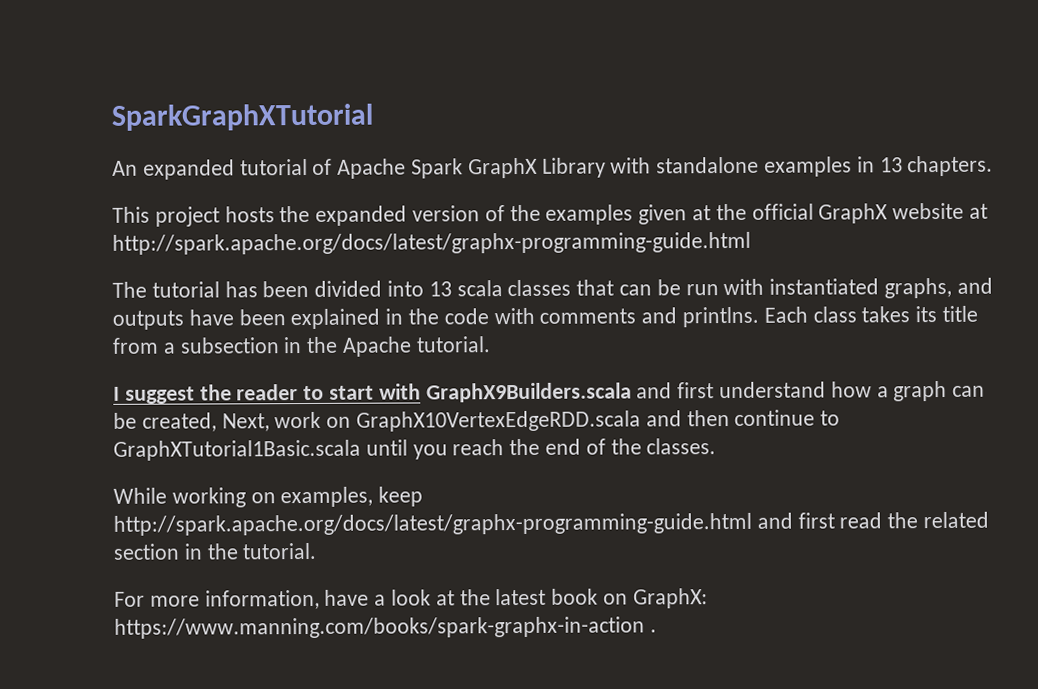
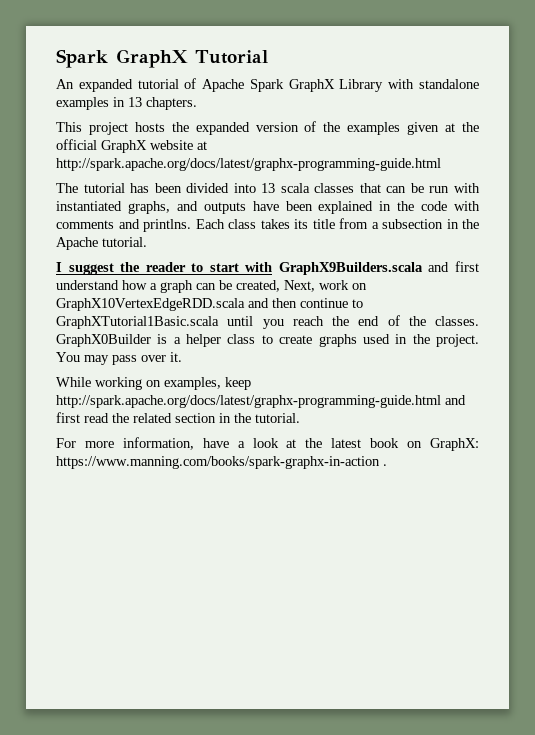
- SparkGraphXTutorial
+ Spark GraphX Tutorial
+ GraphX0Builder is a helper class to create graphs used in the project. You may pass over it.

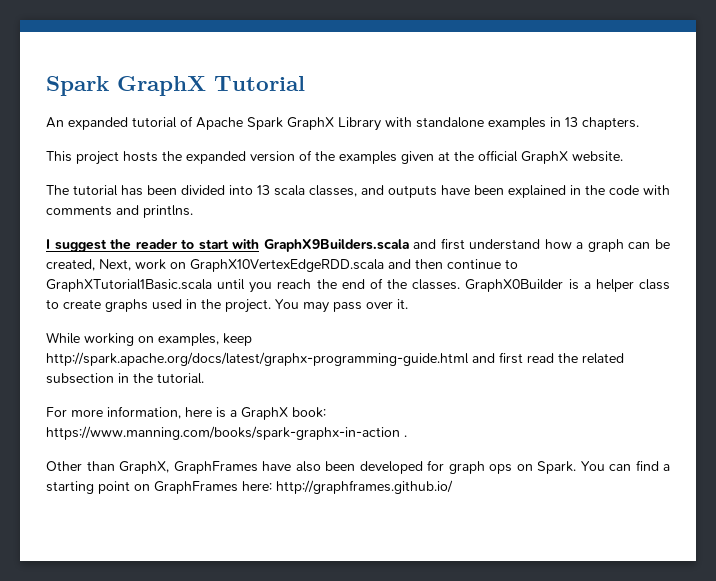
- This project hosts the expanded version of the examples given at the official GraphX website at http://spark.apache.org/docs/latest/graphx-programming-guide.html
+ This project hosts the expanded version of the examples given at the official GraphX website.
- The tutorial has been divided into 13 scala classes that can be run with instantiated graphs, and outputs have been explained in the code with comments and printlns. Each class takes its title from a subsection in the Apache tutorial.
+ The tutorial has been divided into 13 scala classes, and outputs have been explained in the code with comments and printlns.
- While working on examples, keep http://spark.apache.org/docs/latest/graphx-programming-guide.html and first read the related section in the tutorial.
+ While working on examples, keep http://spark.apache.org/docs/latest/graphx-programming-guide.html and first read the related subsection in the tutorial.
- For more information, have a look at the latest book on GraphX: https://www.manning.com/books/spark-graphx-in-action .
+ For more information, here is a GraphX book: https://www.manning.com/books/spark-graphx-in-action .
+ Other than GraphX, GraphFrames have also been developed for graph ops on Spark. You can find a starting point on GraphFrames here: http://graphframes.github.io/

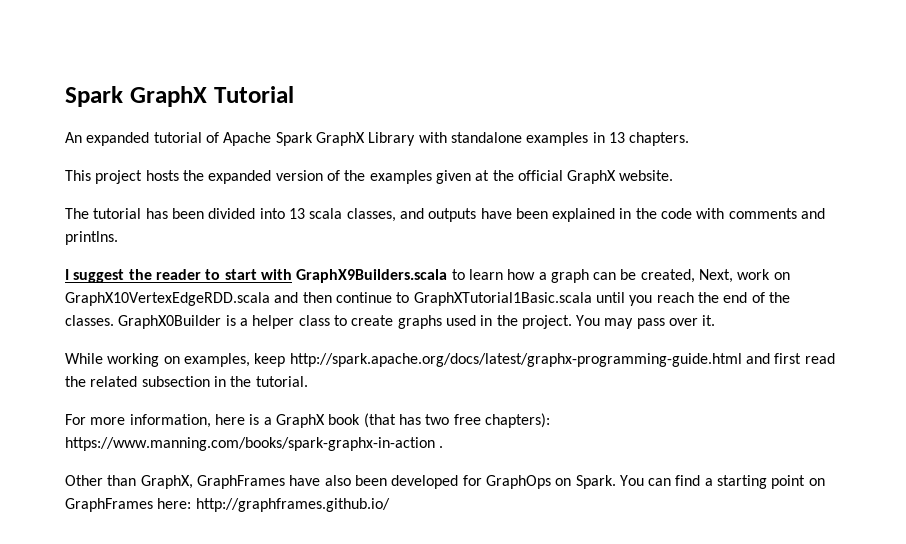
- I suggest the reader to start with GraphX9Builders.scala and first understand how a graph can be created, Next, work on GraphX10VertexEdgeRDD.scala and then continue to GraphXTutorial1Basic.scala until you reach the end of the classes.
+ I suggest the reader to start with GraphX9Builders.scala to learn how a graph can be created, Next, work on GraphX10VertexEdgeRDD.scala and then continue to GraphXTutorial1Basic.scala until you reach the end of the classes.
- For more information, here is a GraphX book: https://www.manning.com/books/spark-graphx-in-action .
+ For more information, here is a GraphX book (that has two free chapters): https://www.manning.com/books/spark-graphx-in-action .
- Other than GraphX, GraphFrames have also been developed for graph ops on Spark.
+ Other than GraphX, GraphFrames have also been developed for GraphOps on Spark.

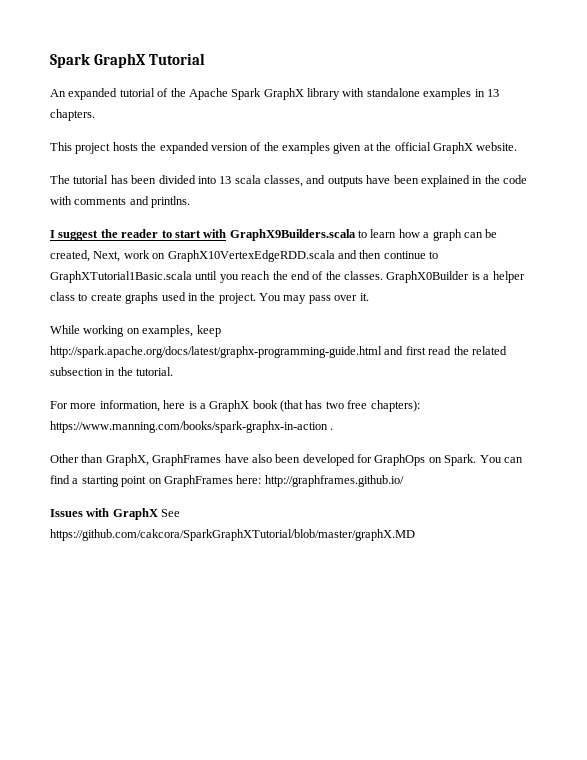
- An expanded tutorial of Apache Spark GraphX Library with standalone examples in 13 chapters.
+ An expanded tutorial of the Apache Spark GraphX library with standalone examples in 13 chapters.
+ Issues with GraphX See https://github.com/cakcora/SparkGraphXTutorial/blob/master/graphX.MD

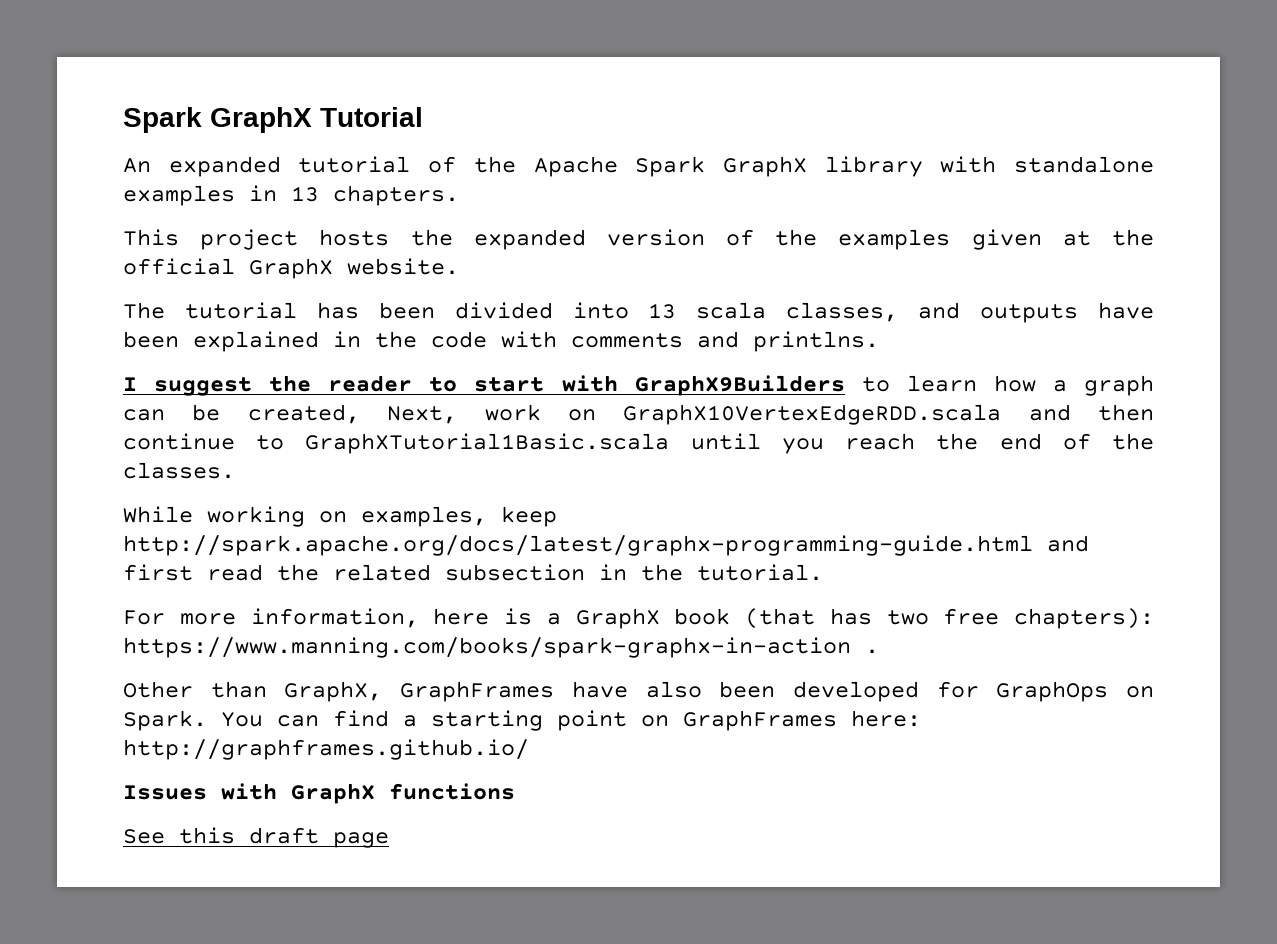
- I suggest the reader to start with GraphX9Builders.scala to learn how a graph can be created, Next, work on GraphX10VertexEdgeRDD.scala and then continue to GraphXTutorial1Basic.scala until you reach the end of the classes. GraphX0Builder is a helper class to create graphs used in the project. You may pass over it.
+ I suggest the reader to start with GraphX9Builders to learn how a graph can be created, Next, work on GraphX10VertexEdgeRDD.scala and then continue to GraphXTutorial1Basic.scala until you reach the end of the classes.
- Issues with GraphX See https://github.com/cakcora/SparkGraphXTutorial/blob/master/graphX.MD
+ Issues with GraphX functions
+ See this draft page

